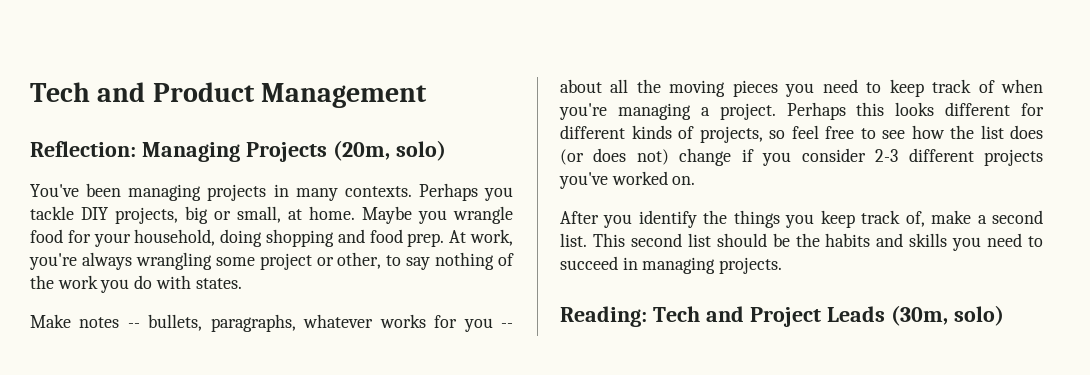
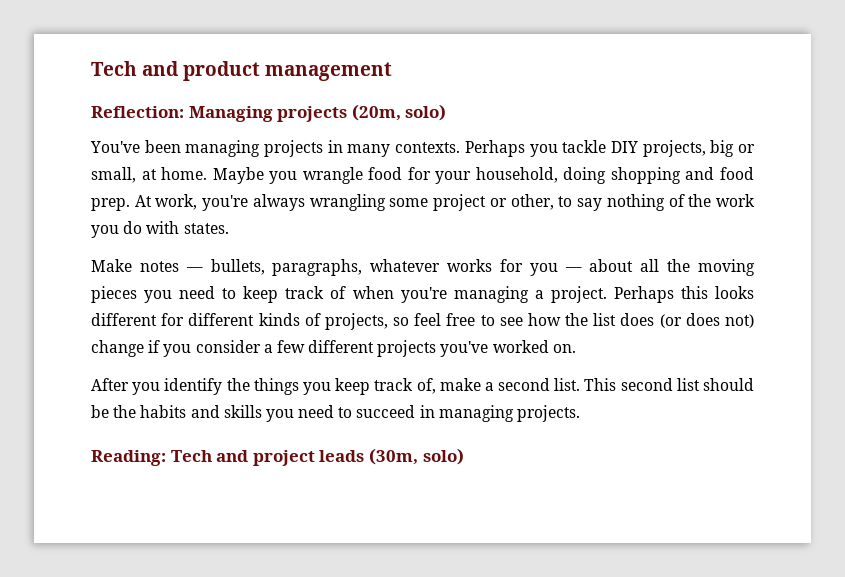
- Tech and Product Management
+ Tech and product management
- Reflection: Managing Projects (20m, solo)
+ Reflection: Managing projects (20m, solo)
- Make notes -- bullets, paragraphs, whatever works for you -- about all the moving pieces you need to keep track of when you're managing a project.
+ Make notes — bullets, paragraphs, whatever works for you — about all the moving pieces you need to keep track of when you're managing a project.
- Perhaps this looks different for different kinds of projects, so feel free to see how the list does (or does not) change if you consider 2-3 different projects you've worked on.
+ Perhaps this looks different for different kinds of projects, so feel free to see how the list does (or does not) change if you consider a few different projects you've worked on.
- Reading: Tech and Project Leads (30m, solo)
+ Reading: Tech and project leads (30m, solo)

